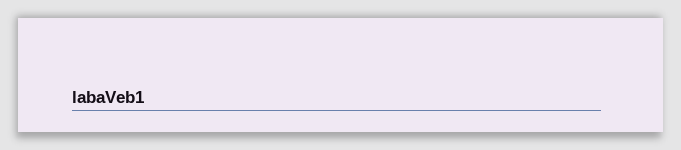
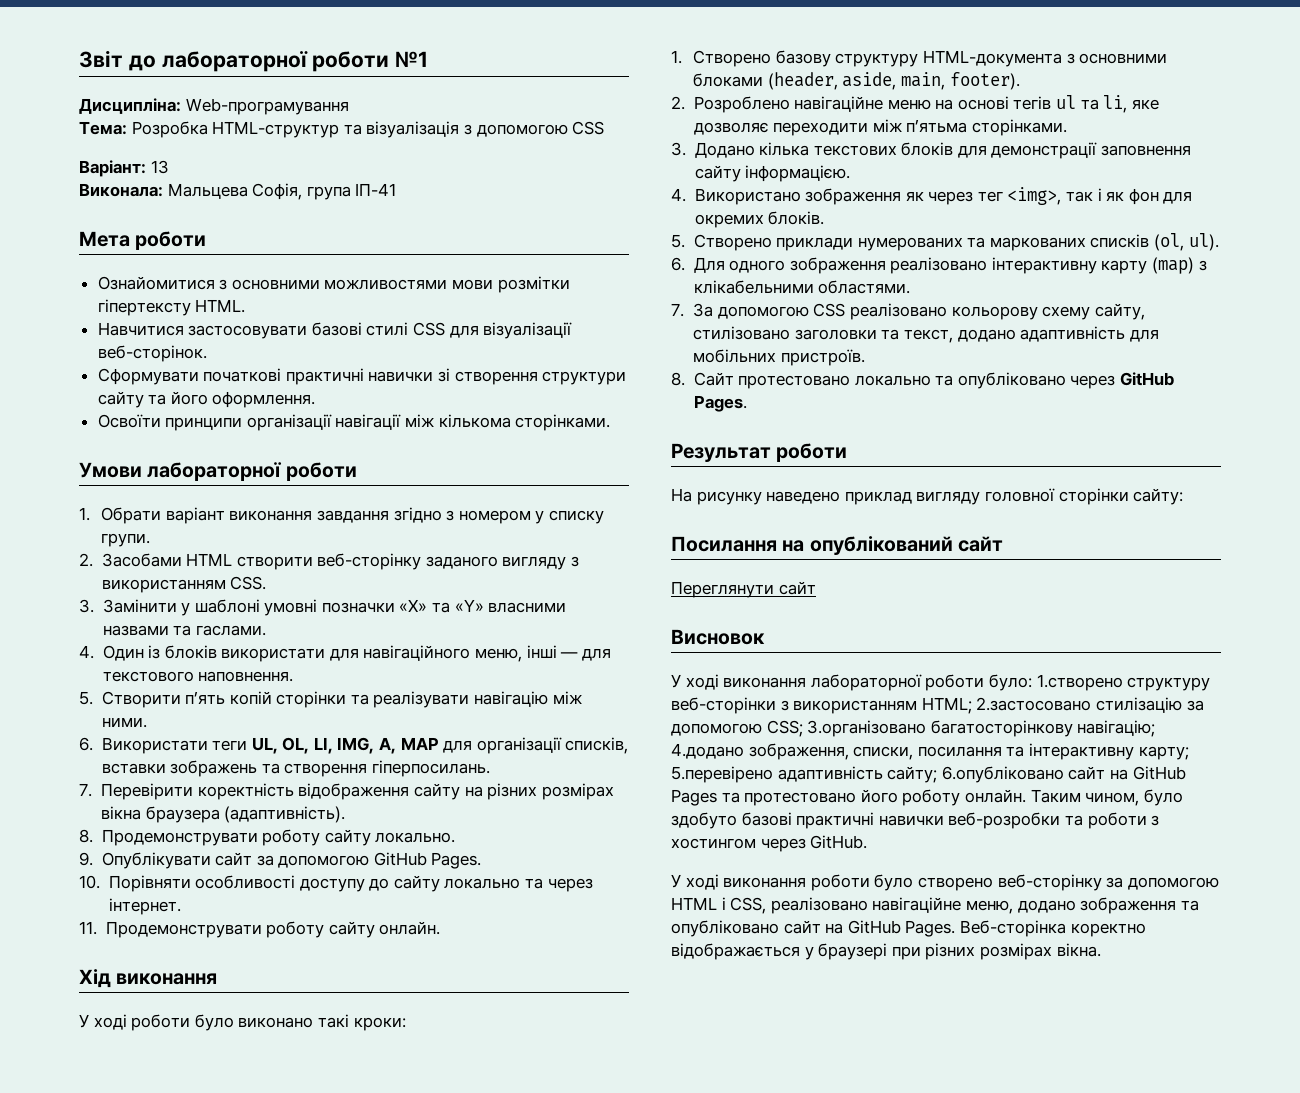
- labaVeb1
+ Звіт до лабораторної роботи №1
+ Дисципліна: Web-програмування
+ Тема: Розробка HTML-структур та візуалізація з допомогою CSS
+ Варіант: 13
+ Виконала: Мальцева Софія, група ІП-41
+ Мета роботи
+ Ознайомитися з основними можливостями мови розмітки гіпертексту HTML.
+ Навчитися застосовувати базові стилі CSS для візуалізації веб-сторінок.
+ Сформувати початкові практичні навички зі створення структури сайту та його оформлення.
+ Освоїти принципи організації навігації між кількома сторінками.
+ Умови лабораторної роботи
+ 1. Обрати варіант виконання завдання згідно з номером у списку групи.
+ 2. Засобами HTML створити веб-сторінку заданого вигляду з використанням CSS.
+ 3. Замінити у шаблоні умовні позначки «X» та «Y» власними назвами та гаслами.
+ 4. Один із блоків використати для навігаційного меню, інші — для текстового наповнення.
+ 5. Створити п’ять копій сторінки та реалізувати навігацію між ними.
+ 6. Використати теги UL, OL, LI, IMG, A, MAP для організації списків, вставки зображень та створення гіперпосилань.
+ 7. Перевірити коректність відображення сайту на різних розмірах вікна браузера (адаптивність).
+ 8. Продемонструвати роботу сайту локально.
+ 9. Опублікувати сайт за допомогою GitHub Pages.
+ 10. Порівняти особливості доступу до сайту локально та через інтернет.
+ 11. Продемонструвати роботу сайту онлайн.
+ Хід виконання
+ У ході роботи було виконано такі кроки:
+ 1. Створено базову структуру HTML-документа з основними блоками (header, aside, main, footer).
+ 2. Розроблено навігаційне меню на основі тегів ul та li, яке дозволяє переходити між п’ятьма сторінками.
+ 3. Додано кілька текстових блоків для демонстрації заповнення сайту інформацією.
+ 4. Використано зображення як через тег <img>, так і як фон для окремих блоків.
+ 5. Створено приклади нумерованих та маркованих списків (ol, ul).
+ 6. Для одного зображення реалізовано інтерактивну карту (map) з клікабельними областями.
+ 7. За допомогою CSS реалізовано кольорову схему сайту, стилізовано заголовки та текст, додано адаптивність для мобільних пристроїв.
+ 8. Сайт протестовано локально та опубліковано через GitHub Pages.
+ Результат роботи
+ На рисунку наведено приклад вигляду головної сторінки сайту:
+ Посилання на опублікований сайт
+ Переглянути сайт
+ Висновок
+ У ході виконання лабораторної роботи було: 1.створено структуру веб-сторінки з використанням HTML; 2.застосовано стилізацію за допомогою CSS; 3.організовано багатосторінкову навігацію; 4.додано зображення, списки, посилання та інтерактивну карту; 5.перевірено адаптивність сайту; 6.опубліковано сайт на GitHub Pages та протестовано його роботу онлайн. Таким чином, було здобуто базові практичні навички веб-розробки та роботи з хостингом через GitHub.
+ У ході виконання роботи було створено веб-сторінку за допомогою HTML і CSS, реалізовано навігаційне меню, додано зображення та опубліковано сайт на GitHub Pages. Веб-сторінка коректно відображається у браузері при різних розмірах вікна.

